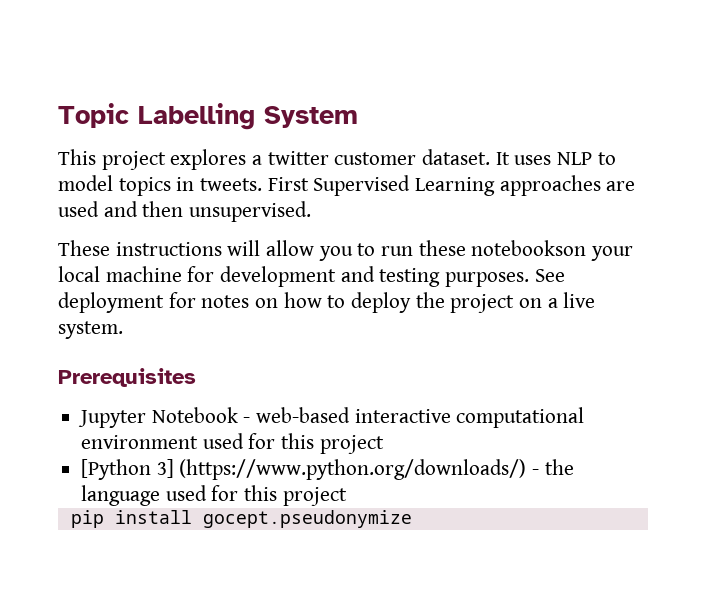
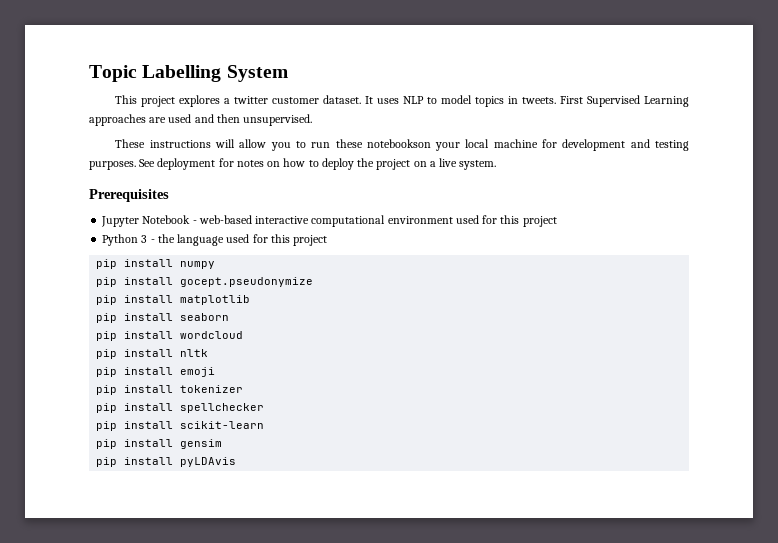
- [Python 3] (https://www.python.org/downloads/) - the language used for this project
+ Python 3 - the language used for this project
+ pip install numpy
+ pip install matplotlib
+ pip install seaborn
+ pip install wordcloud
+ pip install nltk
+ pip install emoji
+ pip install tokenizer
+ pip install spellchecker
+ pip install scikit-learn
+ pip install gensim
+ pip install pyLDAvis

